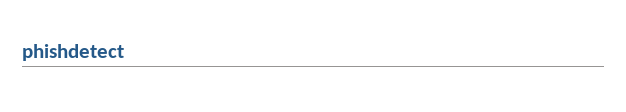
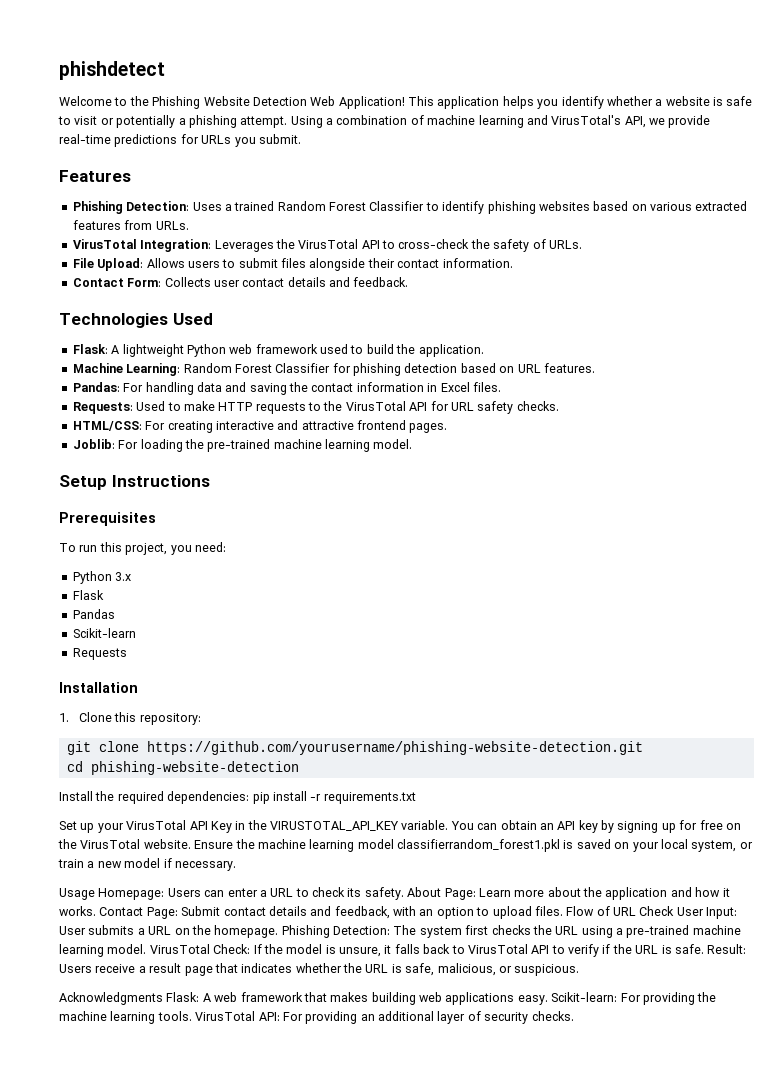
+ Welcome to the Phishing Website Detection Web Application! This application helps you identify whether a website is safe to visit or potentially a phishing attempt. Using a combination of machine learning and VirusTotal's API, we provide real-time predictions for URLs you submit.
+ Features
+ Phishing Detection: Uses a trained Random Forest Classifier to identify phishing websites based on various extracted features from URLs.
+ VirusTotal Integration: Leverages the VirusTotal API to cross-check the safety of URLs.
+ File Upload: Allows users to submit files alongside their contact information.
+ Contact Form: Collects user contact details and feedback.
+ Technologies Used
+ Flask: A lightweight Python web framework used to build the application.
+ Machine Learning: Random Forest Classifier for phishing detection based on URL features.
+ Pandas: For handling data and saving the contact information in Excel files.
+ Requests: Used to make HTTP requests to the VirusTotal API for URL safety checks.
+ HTML/CSS: For creating interactive and attractive frontend pages.
+ Joblib: For loading the pre-trained machine learning model.
+ Setup Instructions
+ Prerequisites
+ To run this project, you need:
+ Python 3.x
+ Flask
+ Pandas
+ Scikit-learn
+ Requests
+ Installation
+ 1. Clone this repository:
+ git clone https://github.com/yourusername/phishing-website-detection.git
+ cd phishing-website-detection
+ Install the required dependencies: pip install -r requirements.txt
+ Set up your VirusTotal API Key in the VIRUSTOTAL_API_KEY variable. You can obtain an API key by signing up for free on the VirusTotal website. Ensure the machine learning model classifierrandom_forest1.pkl is saved on your local system, or train a new model if necessary.
+ Usage Homepage: Users can enter a URL to check its safety. About Page: Learn more about the application and how it works. Contact Page: Submit contact details and feedback, with an option to upload files. Flow of URL Check User Input: User submits a URL on the homepage. Phishing Detection: The system first checks the URL using a pre-trained machine learning model. VirusTotal Check: If the model is unsure, it falls back to VirusTotal API to verify if the URL is safe. Result: Users receive a result page that indicates whether the URL is safe, malicious, or suspicious.
+ Acknowledgments Flask: A web framework that makes building web applications easy. Scikit-learn: For providing the machine learning tools. VirusTotal API: For providing an additional layer of security checks.

